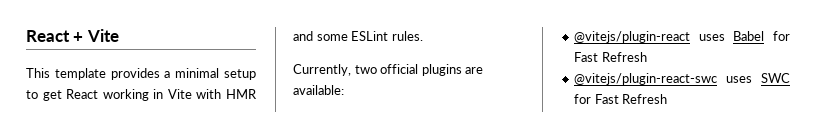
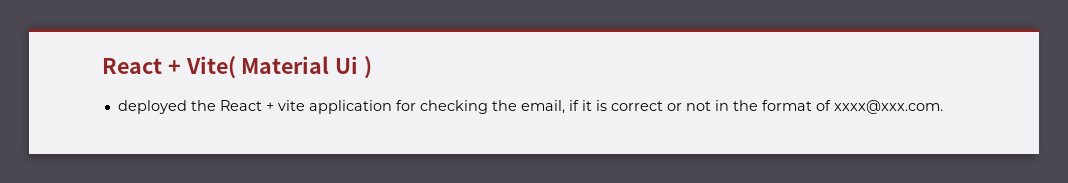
- React + Vite
- This template provides a minimal setup to get React working in Vite with HMR and some ESLint rules.
- Currently, two official plugins are available:
- @vitejs/plugin-react uses Babel for Fast Refresh
- @vitejs/plugin-react-swc uses SWC for Fast Refresh
+ React + Vite( Material Ui )
+ deployed the React + vite application for checking the email, if it is correct or not in the format of xxxx@xxx.com.

